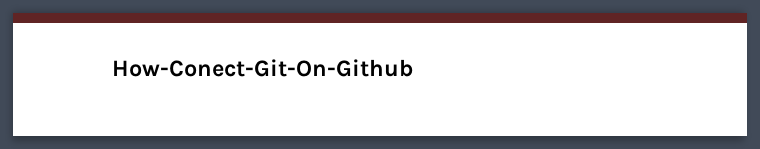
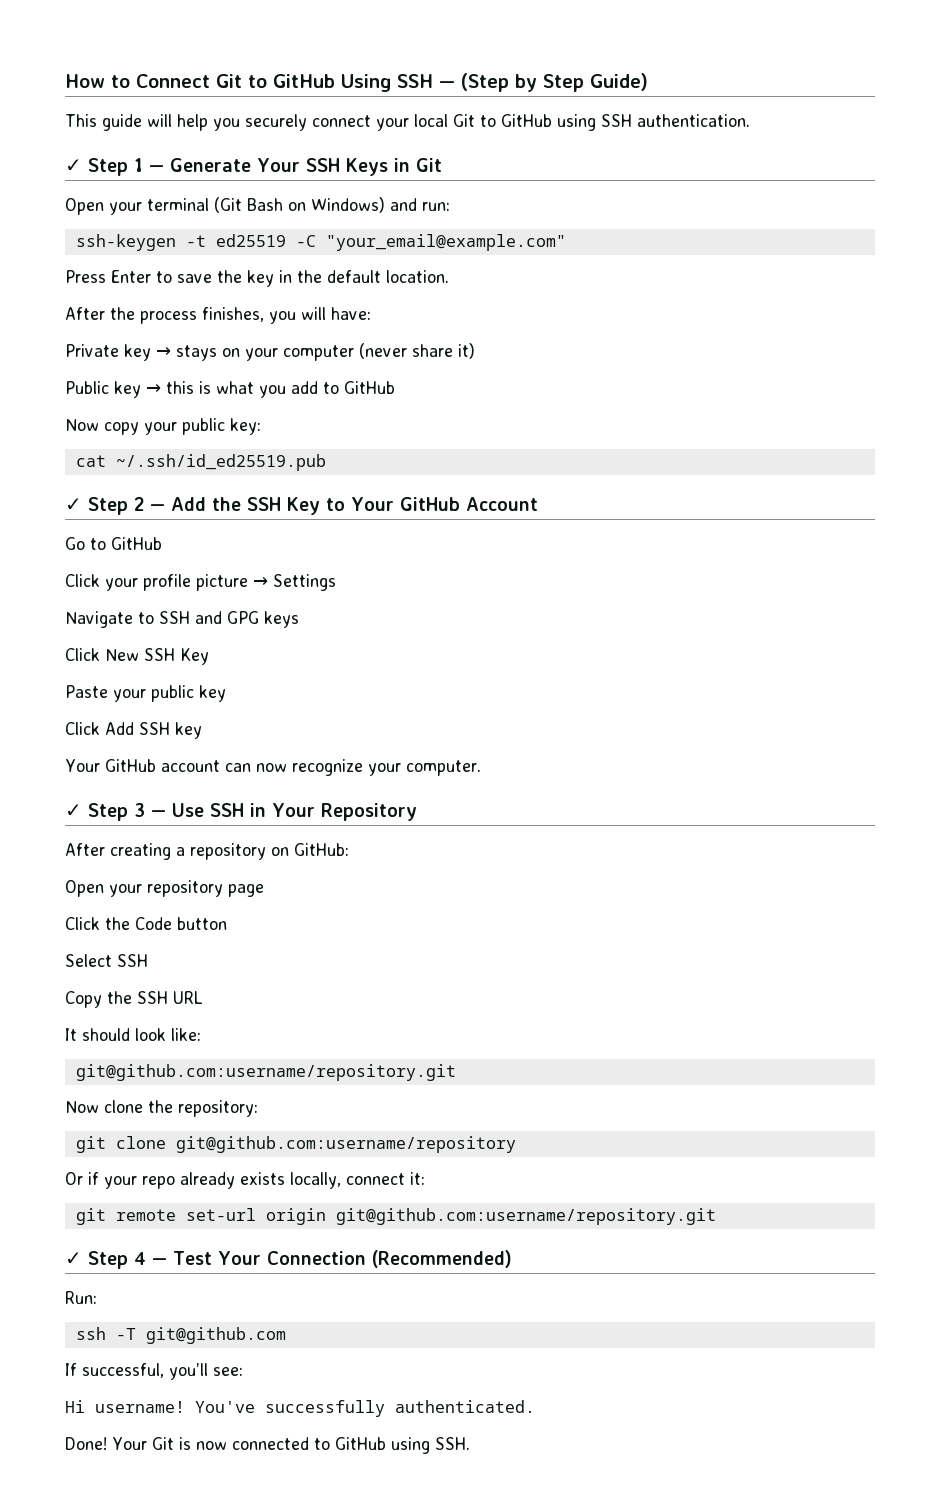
- How-Conect-Git-On-Github
+ How to Connect Git to GitHub Using SSH — (Step by Step Guide)
+ This guide will help you securely connect your local Git to GitHub using SSH authentication.
+ ✓ Step 1 — Generate Your SSH Keys in Git
+ Open your terminal (Git Bash on Windows) and run:
+ ssh-keygen -t ed25519 -C "your_email@example.com"
+ Press Enter to save the key in the default location.
+ After the process finishes, you will have:
+ Private key → stays on your computer (never share it)
+ Public key → this is what you add to GitHub
+ Now copy your public key:
+ cat ~/.ssh/id_ed25519.pub
+ ✓ Step 2 — Add the SSH Key to Your GitHub Account
+ Go to GitHub
+ Click your profile picture → Settings
+ Navigate to SSH and GPG keys
+ Click New SSH Key
+ Paste your public key
+ Click Add SSH key
+ Your GitHub account can now recognize your computer.
+ ✓ Step 3 — Use SSH in Your Repository
+ After creating a repository on GitHub:
+ Open your repository page
+ Click the Code button
+ Select SSH
+ Copy the SSH URL
+ It should look like:
+ git@github.com:username/repository.git
+ Now clone the repository:
+ git clone git@github.com:username/repository
+ Or if your repo already exists locally, connect it:
+ git remote set-url origin git@github.com:username/repository.git
+ ✓ Step 4 — Test Your Connection (Recommended)
+ Run:
+ ssh -T git@github.com
+ If successful, you’ll see:
+ Hi username! You've successfully authenticated.
+ Done! Your Git is now connected to GitHub using SSH.

